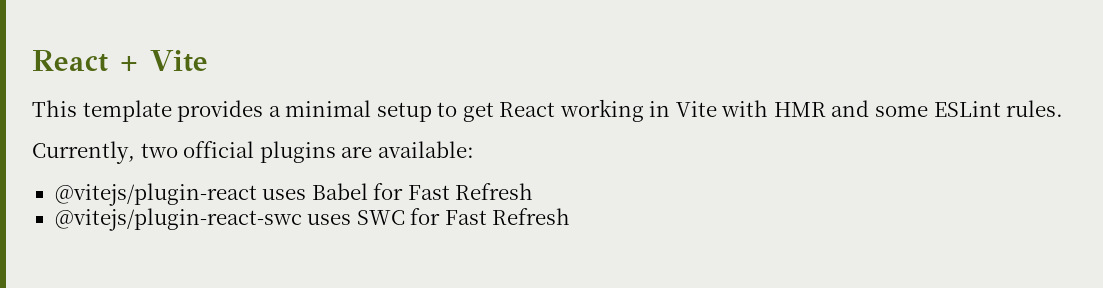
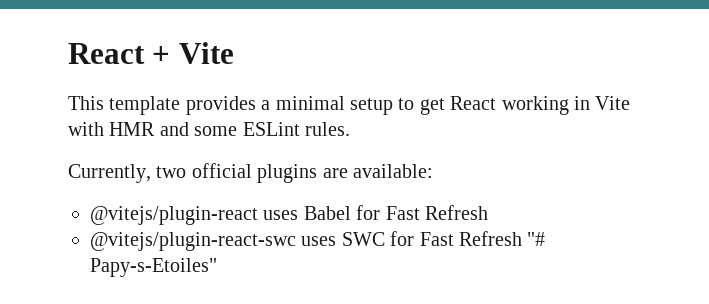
- @vitejs/plugin-react-swc uses SWC for Fast Refresh
+ @vitejs/plugin-react-swc uses SWC for Fast Refresh "# Papy-s-Etoiles"

